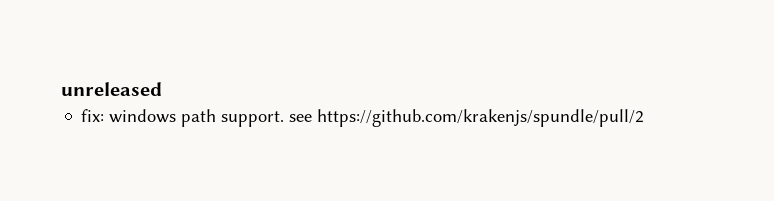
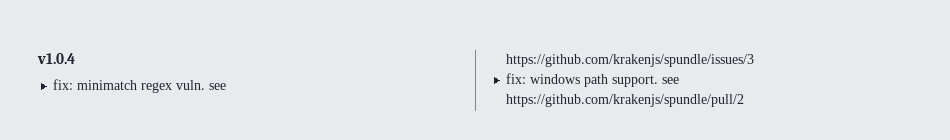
- unreleased
+ v1.0.4
+ fix: minimatch regex vuln. see https://github.com/krakenjs/spundle/issues/3

